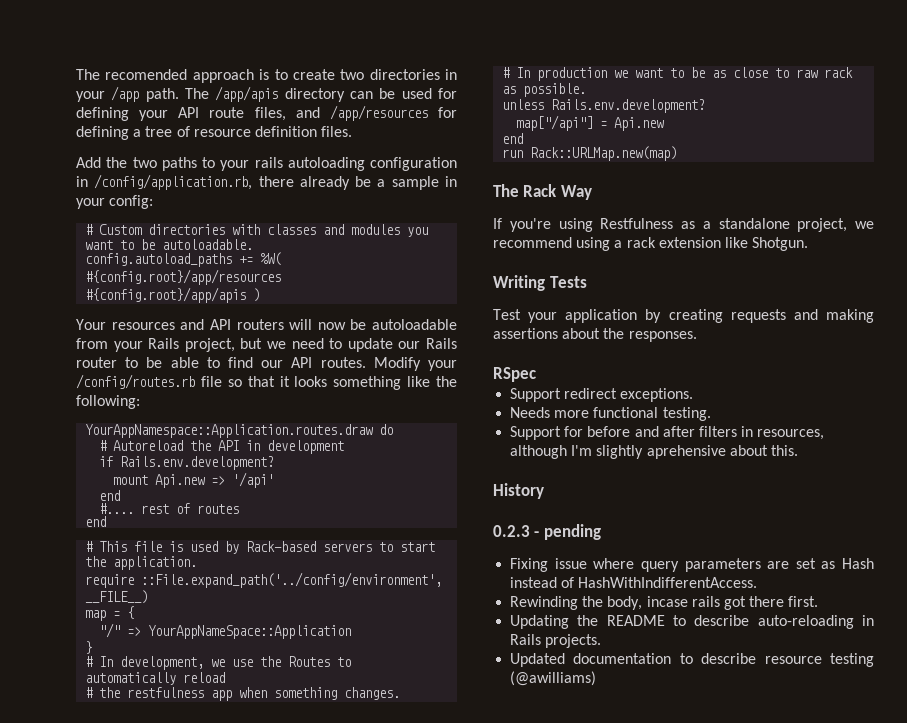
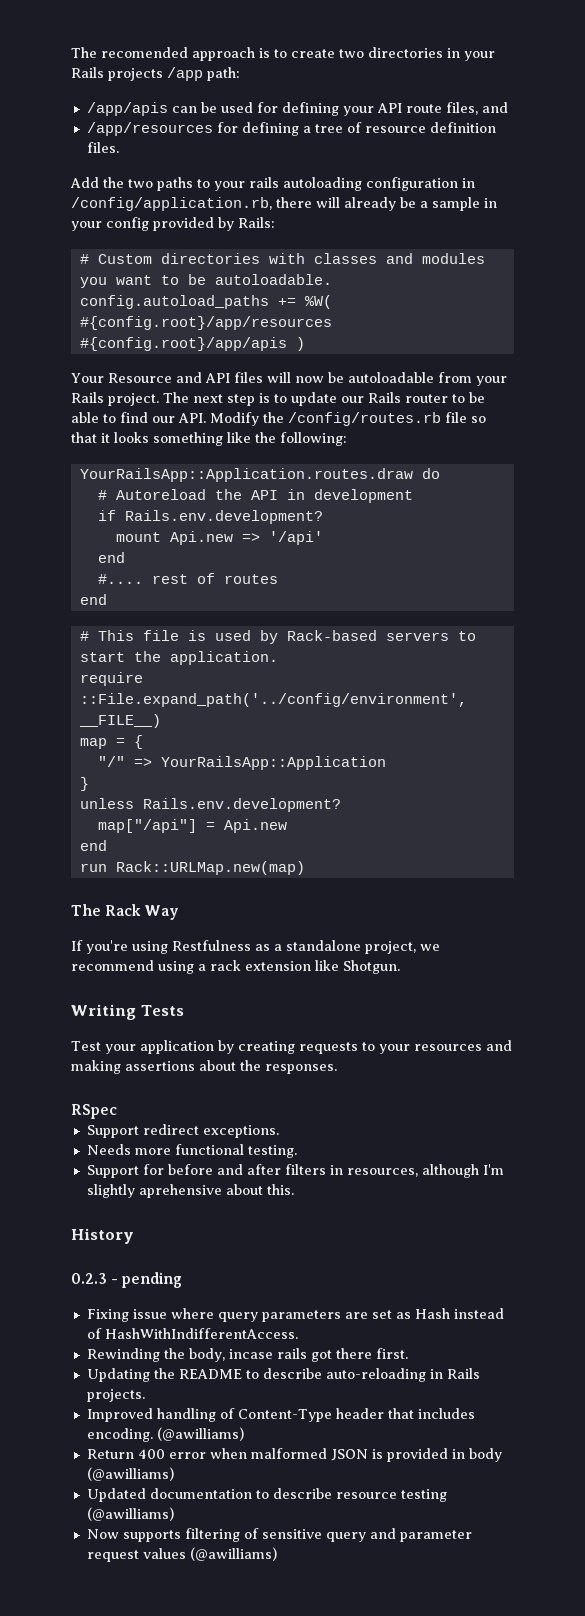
- The recomended approach is to create two directories in your /app path. The /app/apis directory can be used for defining your API route files, and /app/resources for defining a tree of resource definition files.
+ The recomended approach is to create two directories in your Rails projects /app path:
+ /app/apis can be used for defining your API route files, and
+ /app/resources for defining a tree of resource definition files.
- Add the two paths to your rails autoloading configuration in /config/application.rb, there already be a sample in your config:
+ Add the two paths to your rails autoloading configuration in /config/application.rb, there will already be a sample in your config provided by Rails:
- Your resources and API routers will now be autoloadable from your Rails project, but we need to update our Rails router to be able to find our API routes. Modify your /config/routes.rb file so that it looks something like the following:
+ Your Resource and API files will now be autoloadable from your Rails project. The next step is to update our Rails router to be able to find our API. Modify the /config/routes.rb file so that it looks something like the following:
- YourAppNamespace::Application.routes.draw do
+ YourRailsApp::Application.routes.draw do
- "/" => YourAppNameSpace::Application
+ "/" => YourRailsApp::Application
- # In development, we use the Routes to automatically reload
- # the restfulness app when something changes.
- # In production we want to be as close to raw rack as possible.
- Test your application by creating requests and making assertions about the responses.
+ Test your application by creating requests to your resources and making assertions about the responses.
+ Improved handling of Content-Type header that includes encoding. (@awilliams)
+ Return 400 error when malformed JSON is provided in body (@awilliams)
+ Now supports filtering of sensitive query and parameter request values (@awilliams)

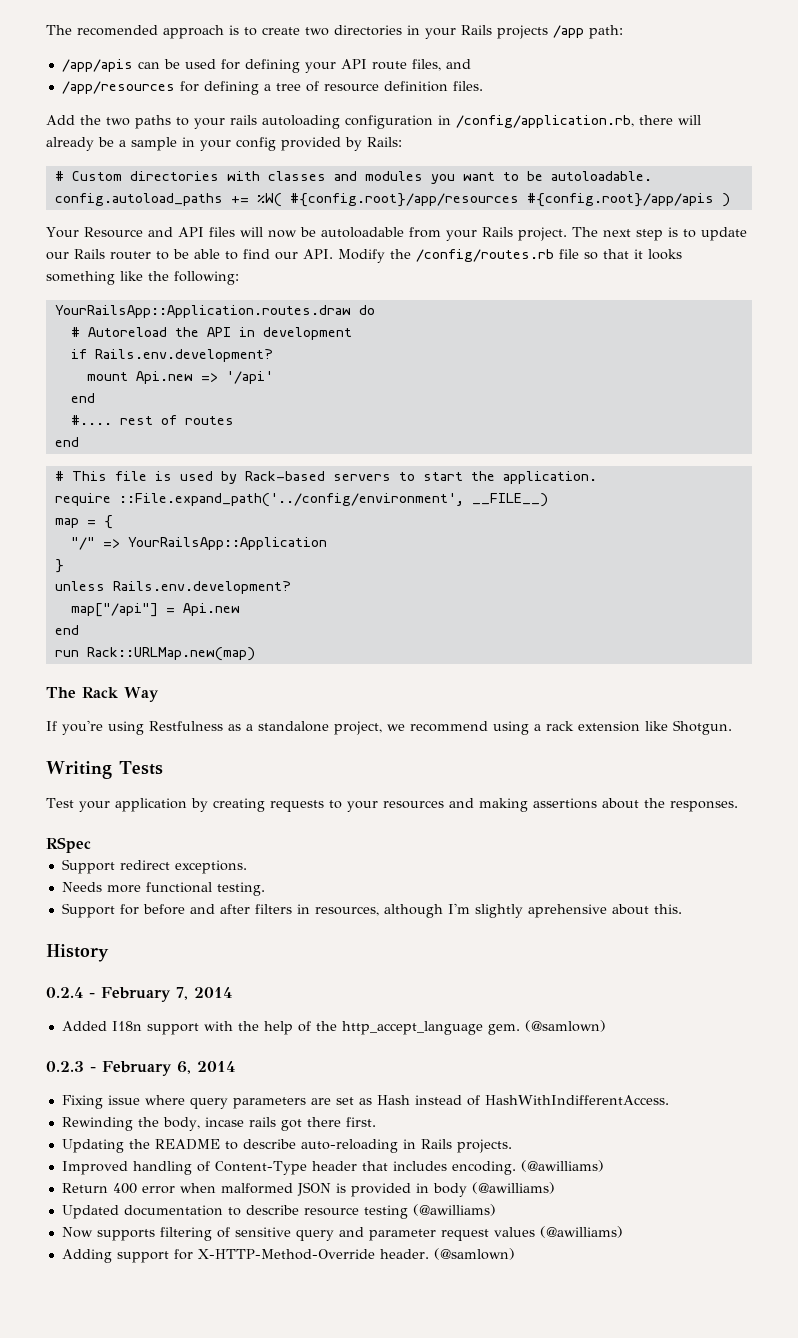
+ 0.2.4 - February 7, 2014
+ Added I18n support with the help of the http_accept_language gem. (@samlown)
- 0.2.3 - pending
+ 0.2.3 - February 6, 2014
+ Adding support for X-HTTP-Method-Override header. (@samlown)

